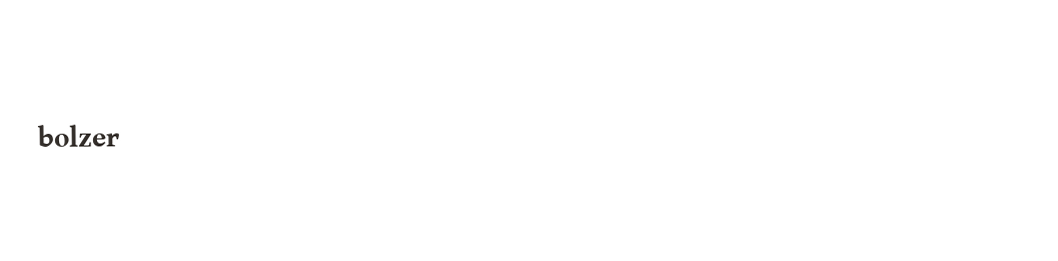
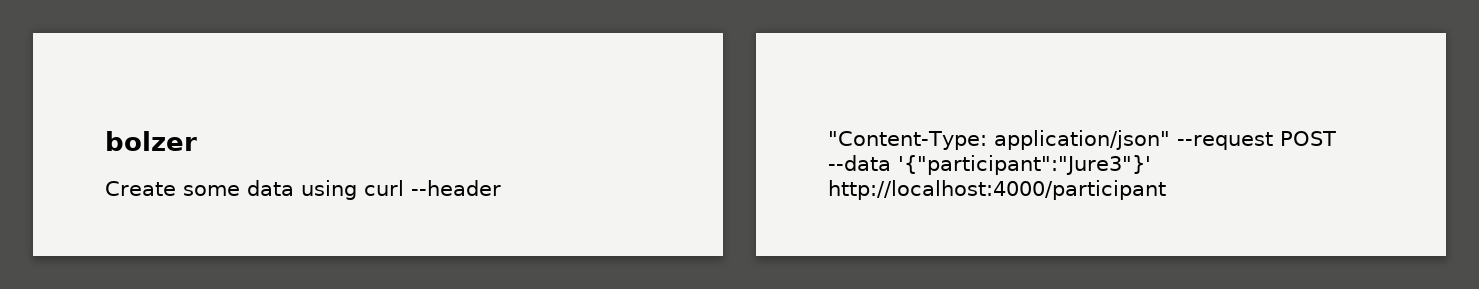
+ Create some data using curl --header "Content-Type: application/json" --request POST --data '{"participant":"Jure3"}' http://localhost:4000/participant

